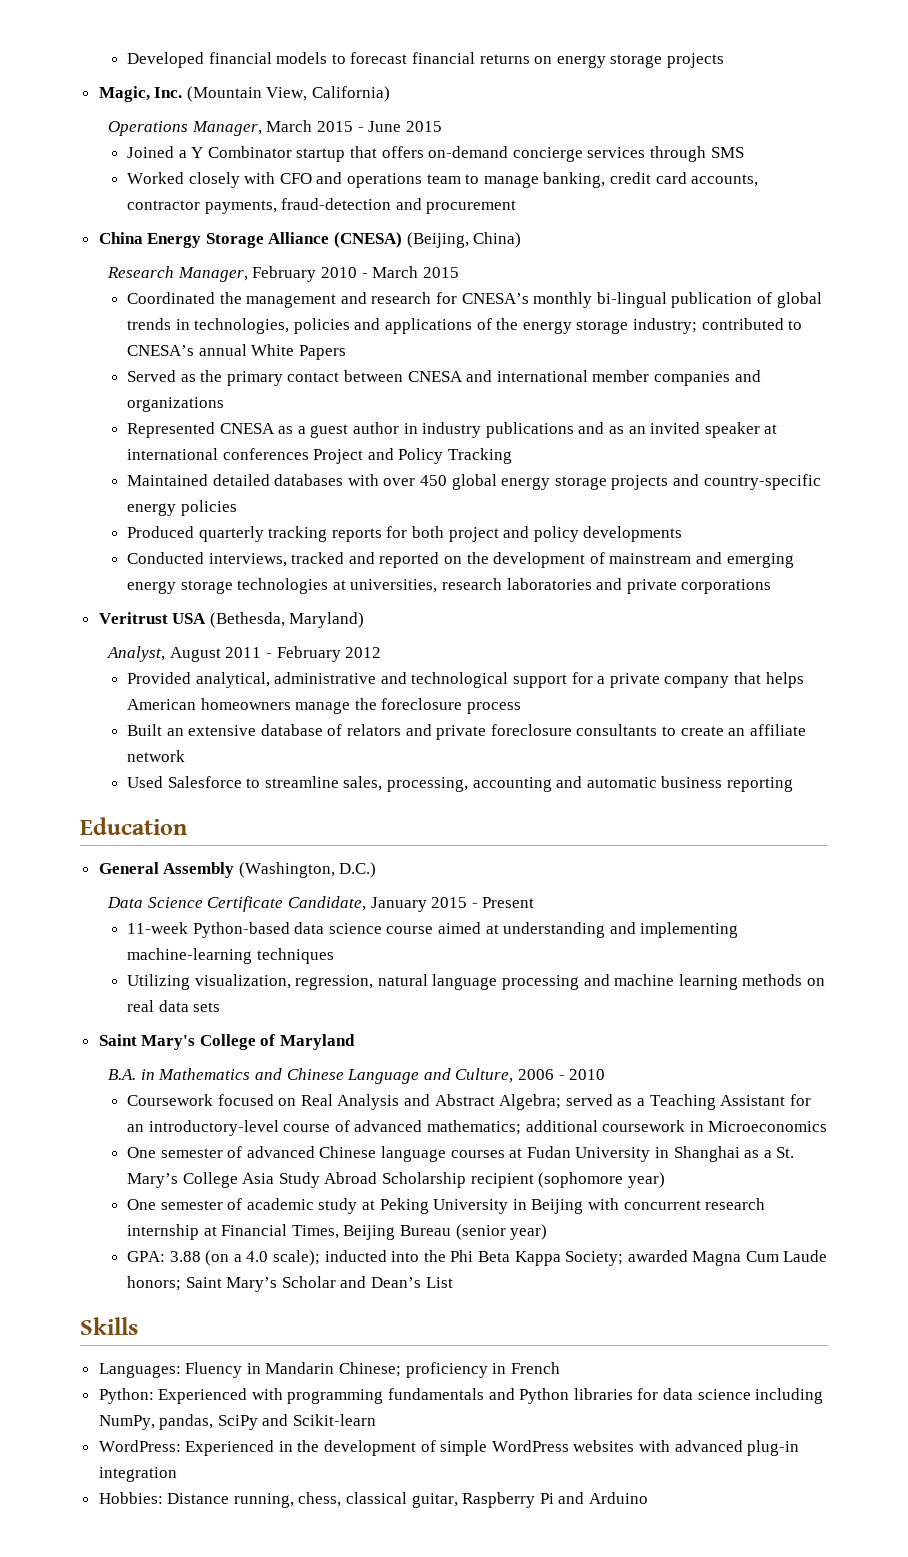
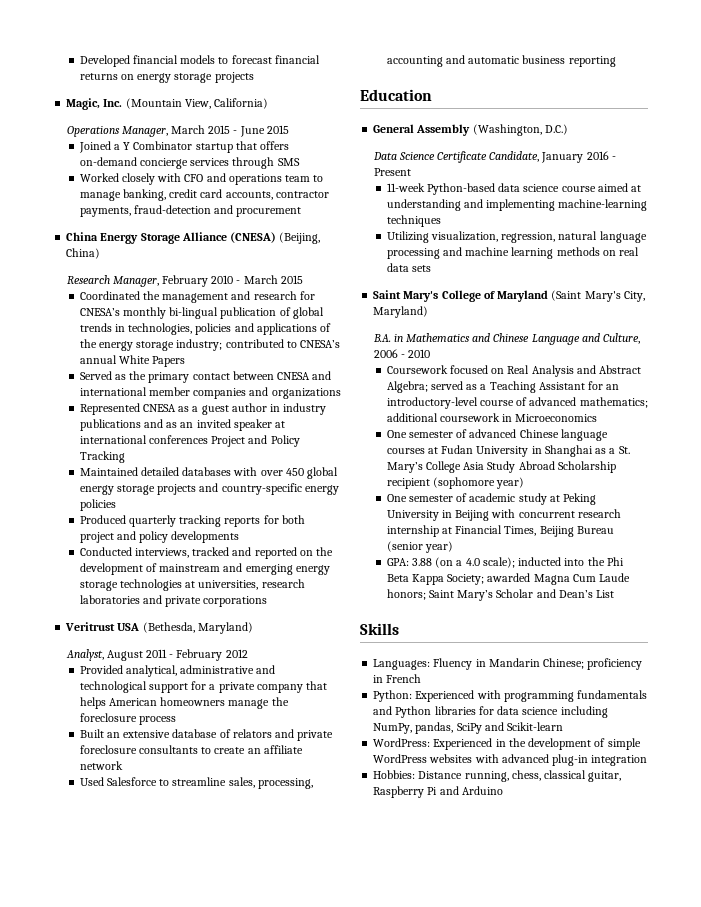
- Data Science Certificate Candidate, January 2015 - Present
+ Data Science Certificate Candidate, January 2016 - Present
- Saint Mary's College of Maryland
+ Saint Mary's College of Maryland (Saint Mary's City, Maryland)

